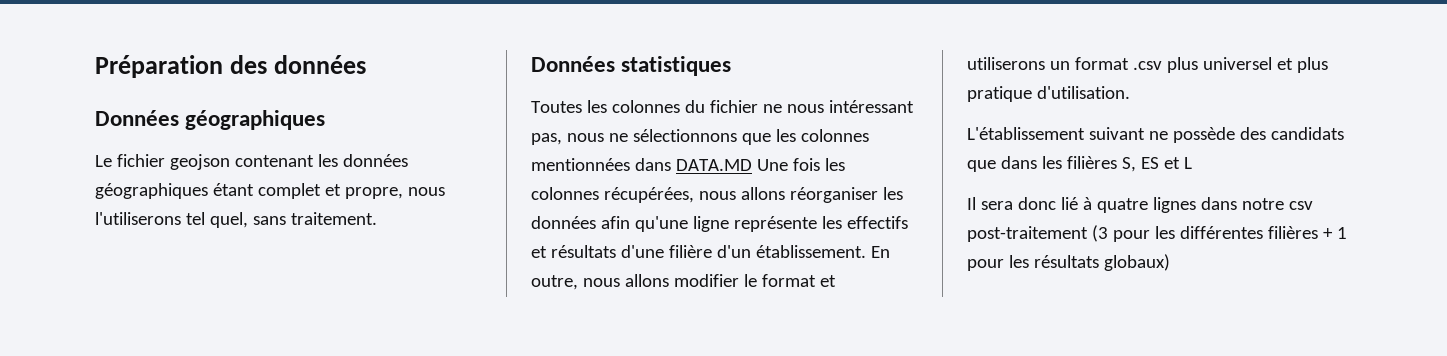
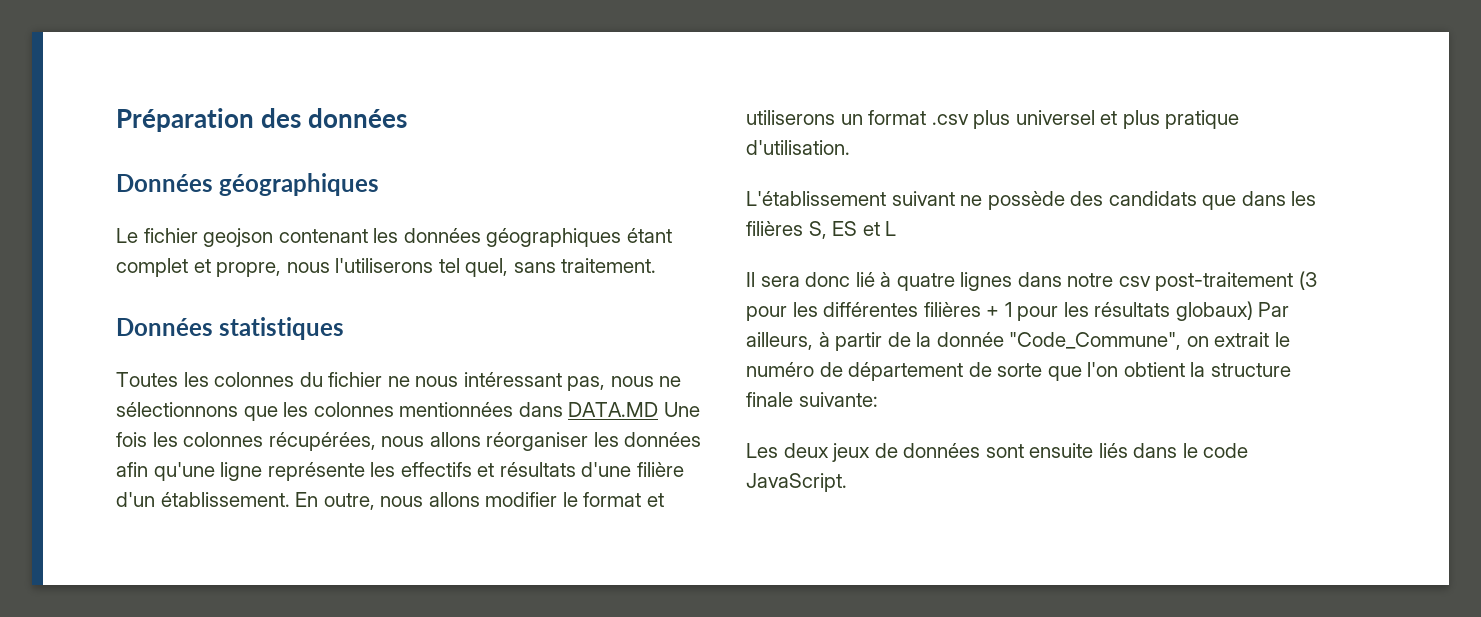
- Il sera donc lié à quatre lignes dans notre csv post-traitement (3 pour les différentes filières + 1 pour les résultats globaux)
+ Il sera donc lié à quatre lignes dans notre csv post-traitement (3 pour les différentes filières + 1 pour les résultats globaux) Par ailleurs, à partir de la donnée "Code_Commune", on extrait le numéro de département de sorte que l'on obtient la structure finale suivante:
+ Les deux jeux de données sont ensuite liés dans le code JavaScript.

